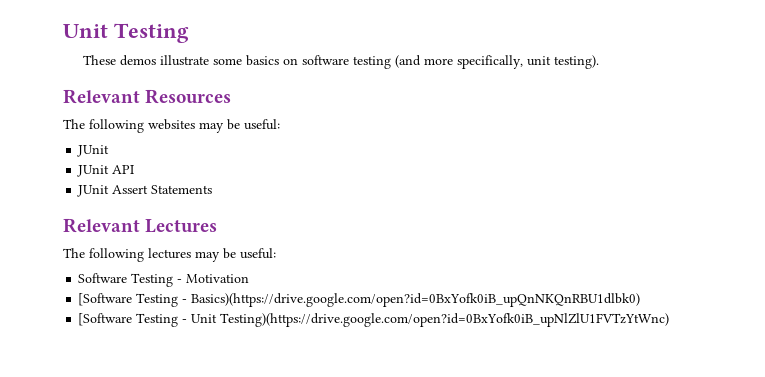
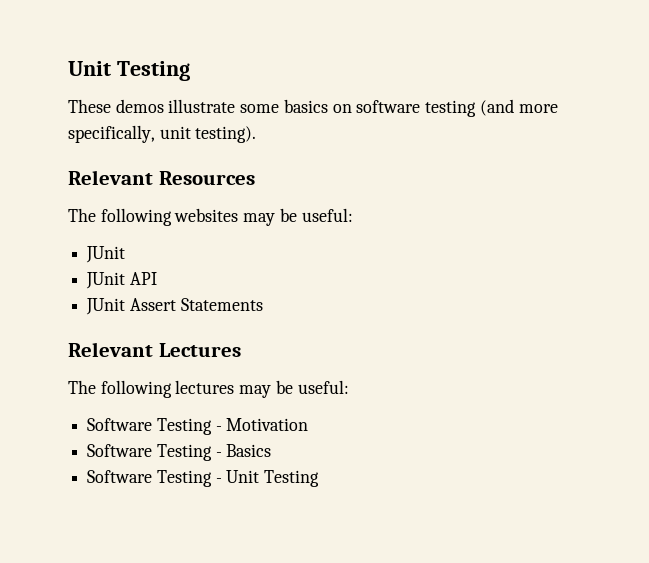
- [Software Testing - Basics)(https://drive.google.com/open?id=0BxYofk0iB_upQnNKQnRBU1dlbk0)
- [Software Testing - Unit Testing)(https://drive.google.com/open?id=0BxYofk0iB_upNlZlU1FVTzYtWnc)
+ Software Testing - Basics
+ Software Testing - Unit Testing

